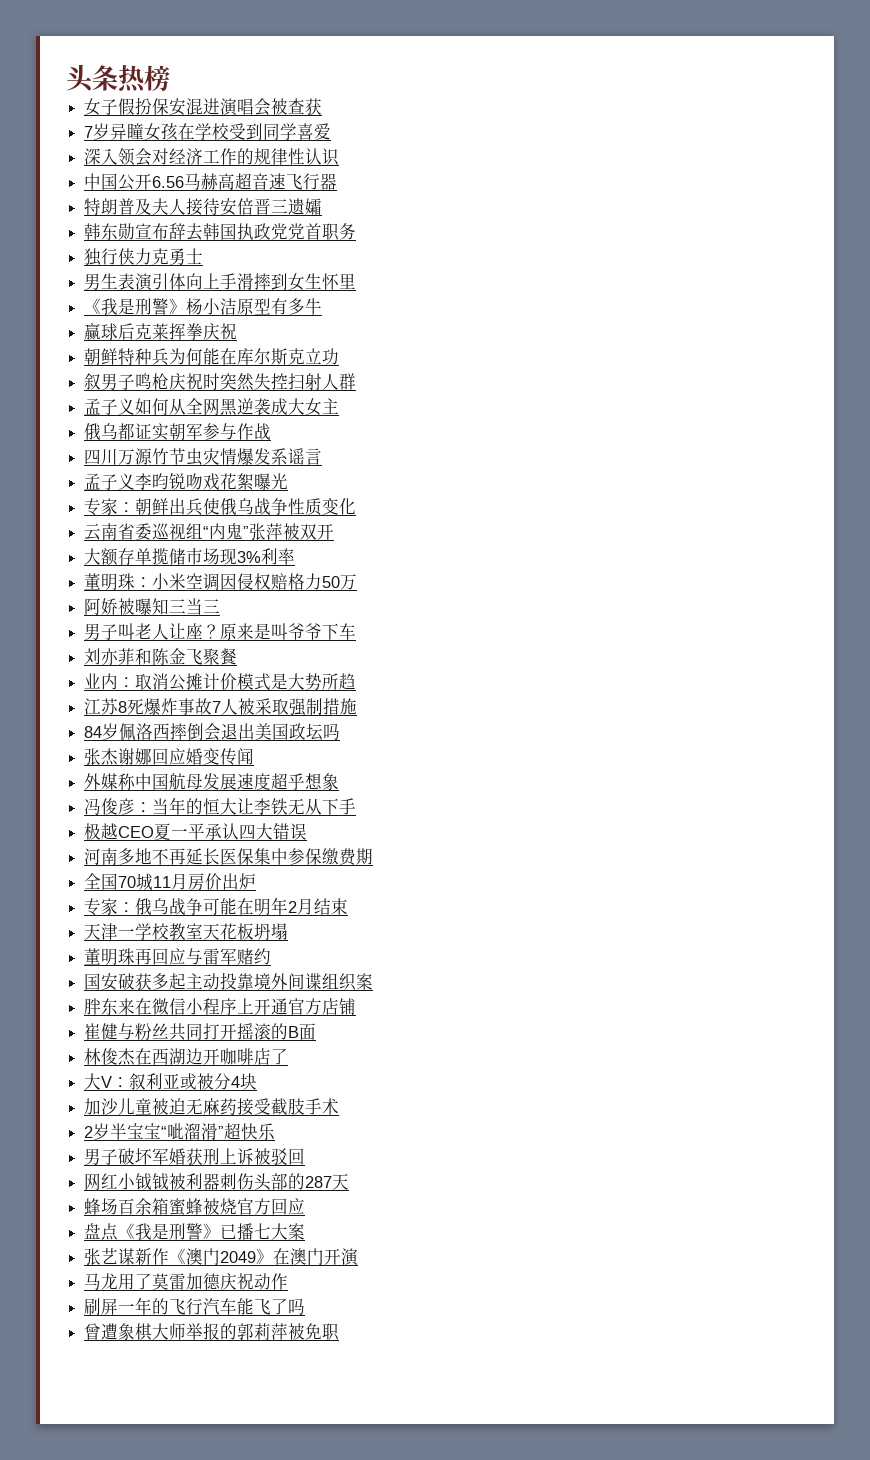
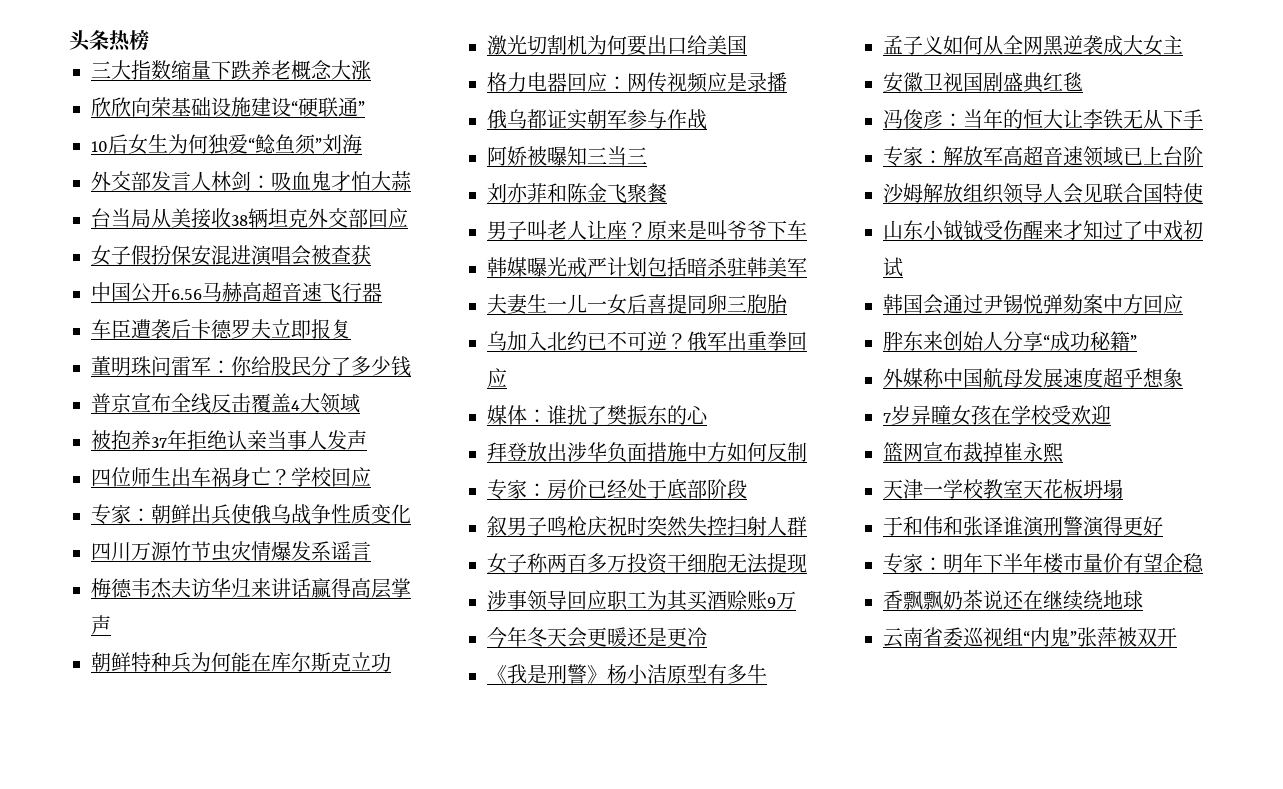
+ 三大指数缩量下跌养老概念大涨
+ 欣欣向荣基础设施建设“硬联通”
+ 10后女生为何独爱“鲶鱼须”刘海
+ 外交部发言人林剑：吸血鬼才怕大蒜
+ 台当局从美接收38辆坦克外交部回应
- 7岁异瞳女孩在学校受到同学喜爱
- 深入领会对经济工作的规律性认识
- 特朗普及夫人接待安倍晋三遗孀
- 韩东勋宣布辞去韩国执政党党首职务
- 独行侠力克勇士
- 男生表演引体向上手滑摔到女生怀里
- 《我是刑警》杨小洁原型有多牛
- 赢球后克莱挥拳庆祝
+ 车臣遭袭后卡德罗夫立即报复
+ 董明珠问雷军：你给股民分了多少钱
+ 普京宣布全线反击覆盖4大领域
+ 被抱养37年拒绝认亲当事人发声
+ 四位师生出车祸身亡？学校回应
+ 专家：朝鲜出兵使俄乌战争性质变化
+ 四川万源竹节虫灾情爆发系谣言
+ 梅德韦杰夫访华归来讲话赢得高层掌声
+ 激光切割机为何要出口给美国
+ 格力电器回应：网传视频应是录播
+ 俄乌都证实朝军参与作战
+ 阿娇被曝知三当三
+ 刘亦菲和陈金飞聚餐
+ 男子叫老人让座？原来是叫爷爷下车
+ 韩媒曝光戒严计划包括暗杀驻韩美军
+ 夫妻生一儿一女后喜提同卵三胞胎
+ 乌加入北约已不可逆？俄军出重拳回应
+ 媒体：谁扰了樊振东的心
+ 拜登放出涉华负面措施中方如何反制
+ 专家：房价已经处于底部阶段
+ 女子称两百多万投资干细胞无法提现
+ 涉事领导回应职工为其买酒赊账9万
+ 今年冬天会更暖还是更冷
+ 《我是刑警》杨小洁原型有多牛
- 俄乌都证实朝军参与作战
- 四川万源竹节虫灾情爆发系谣言
- 孟子义李昀锐吻戏花絮曝光
- 专家：朝鲜出兵使俄乌战争性质变化
- 云南省委巡视组“内鬼”张萍被双开
- 大额存单揽储市场现3%利率
- 董明珠：小米空调因侵权赔格力50万
- 阿娇被曝知三当三
- 男子叫老人让座？原来是叫爷爷下车
- 刘亦菲和陈金飞聚餐
- 业内：取消公摊计价模式是大势所趋
- 江苏8死爆炸事故7人被采取强制措施
- 84岁佩洛西摔倒会退出美国政坛吗
- 张杰谢娜回应婚变传闻
- 外媒称中国航母发展速度超乎想象
+ 安徽卫视国剧盛典红毯
- 极越CEO夏一平承认四大错误
- 河南多地不再延长医保集中参保缴费期
- 全国70城11月房价出炉
- 专家：俄乌战争可能在明年2月结束
+ 专家：解放军高超音速领域已上台阶
+ 沙姆解放组织领导人会见联合国特使
+ 山东小钺钺受伤醒来才知过了中戏初试
+ 韩国会通过尹锡悦弹劾案中方回应
+ 胖东来创始人分享“成功秘籍”
+ 外媒称中国航母发展速度超乎想象
+ 7岁异瞳女孩在学校受欢迎
+ 篮网宣布裁掉崔永熙
- 董明珠再回应与雷军赌约
- 国安破获多起主动投靠境外间谍组织案
- 胖东来在微信小程序上开通官方店铺
- 崔健与粉丝共同打开摇滚的B面
- 林俊杰在西湖边开咖啡店了
- 大V：叙利亚或被分4块
- 加沙儿童被迫无麻药接受截肢手术
- 2岁半宝宝“呲溜滑”超快乐
- 男子破坏军婚获刑上诉被驳回
- 网红小钺钺被利器刺伤头部的287天
- 蜂场百余箱蜜蜂被烧官方回应
- 盘点《我是刑警》已播七大案
- 张艺谋新作《澳门2049》在澳门开演
- 马龙用了莫雷加德庆祝动作
- 刷屏一年的飞行汽车能飞了吗
- 曾遭象棋大师举报的郭莉萍被免职
+ 于和伟和张译谁演刑警演得更好
+ 专家：明年下半年楼市量价有望企稳
+ 香飘飘奶茶说还在继续绕地球
+ 云南省委巡视组“内鬼”张萍被双开

